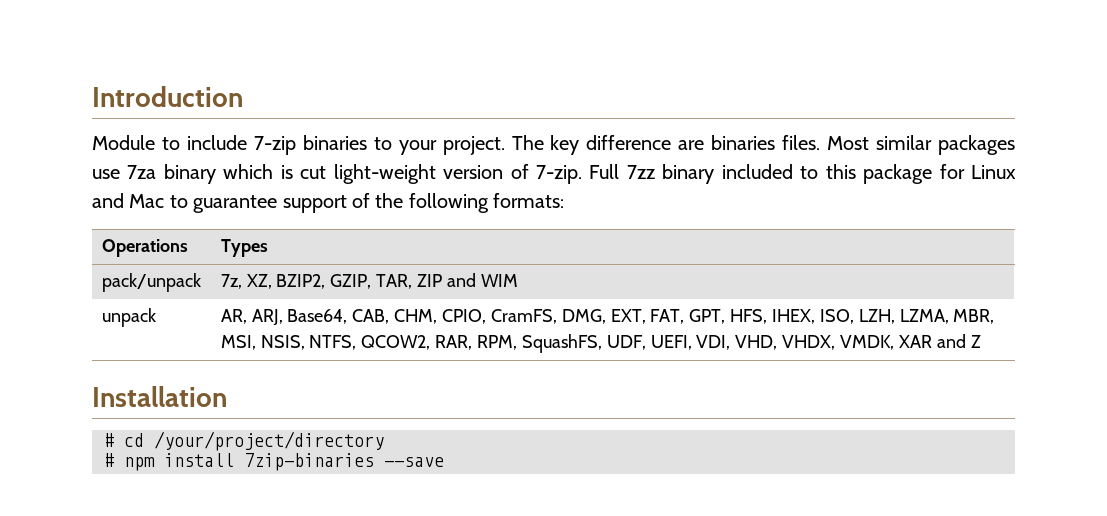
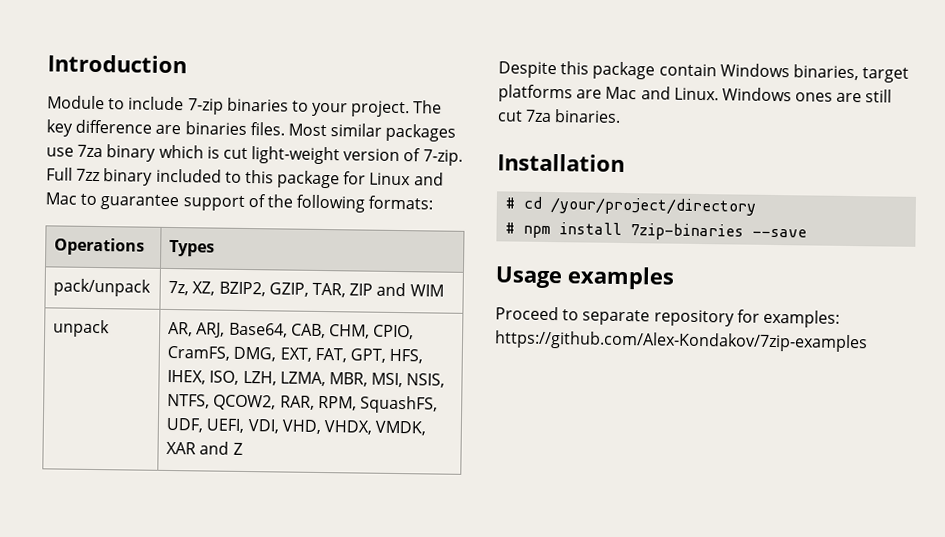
+ Despite this package contain Windows binaries, target platforms are Mac and Linux. Windows ones are still cut 7za binaries.
+ Usage examples
+ Proceed to separate repository for examples: https://github.com/Alex-Kondakov/7zip-examples

